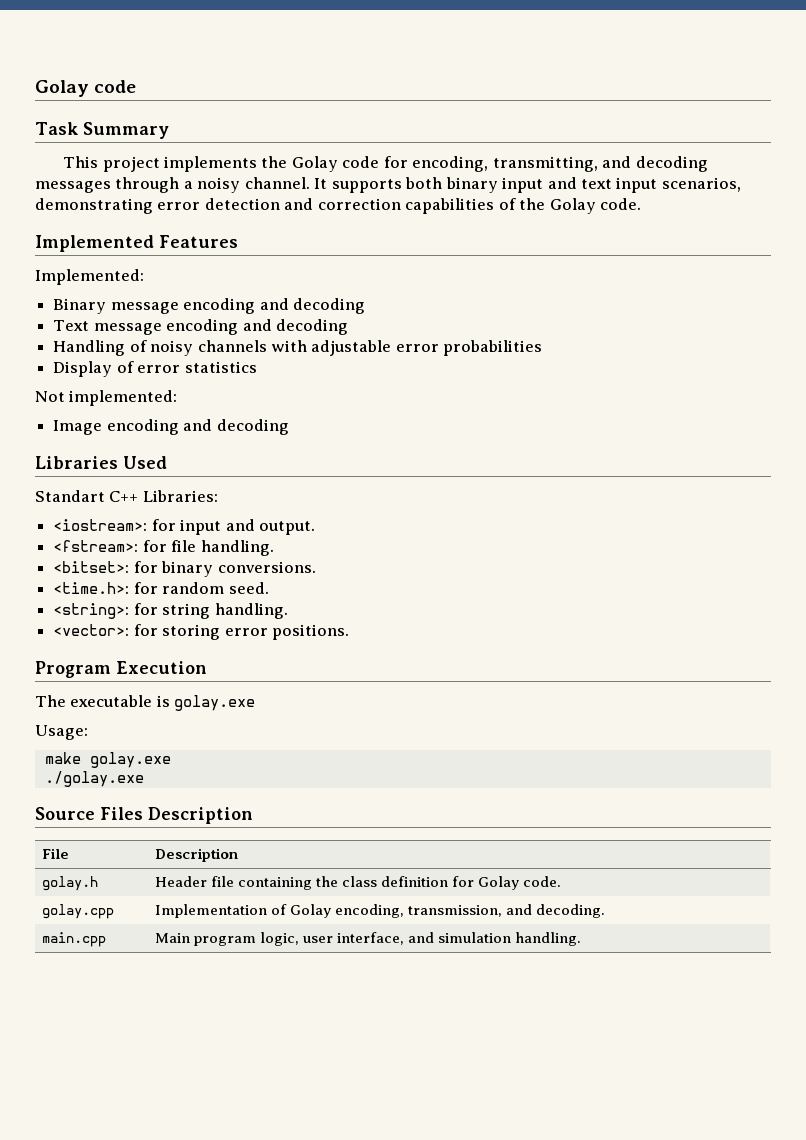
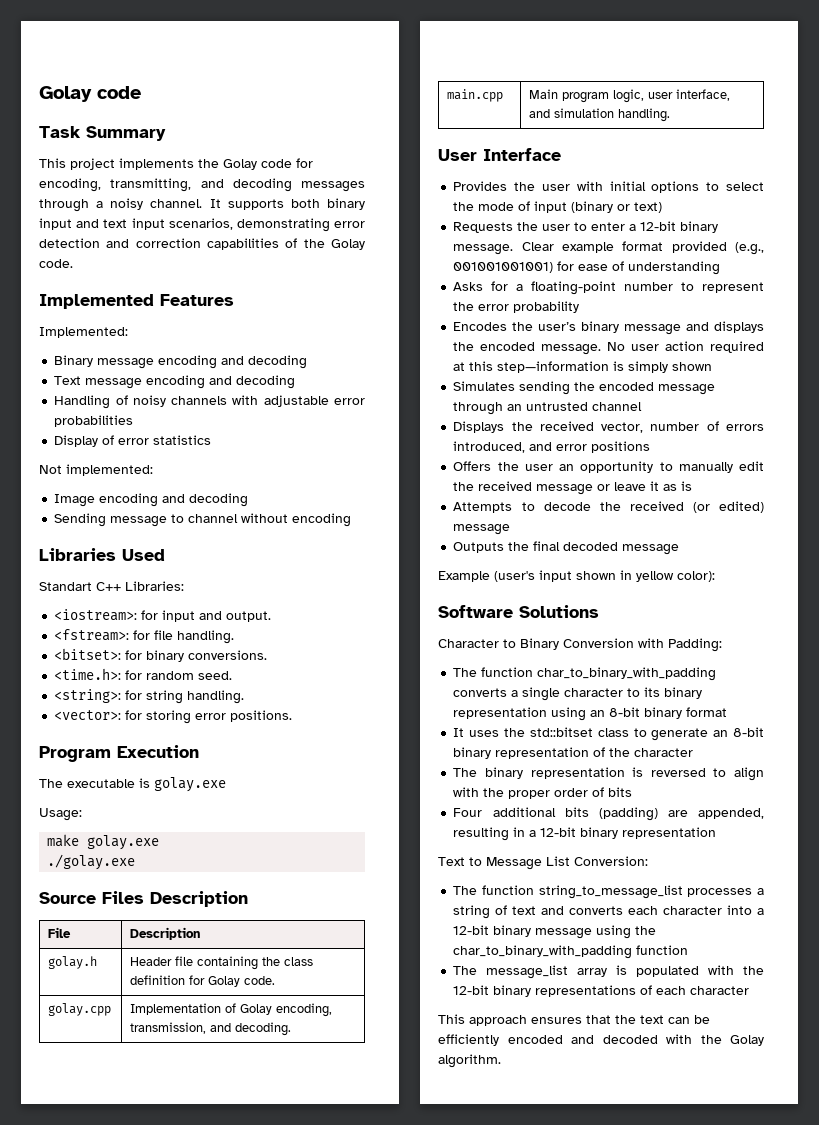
+ Sending message to channel without encoding
+ User Interface
+ Provides the user with initial options to select the mode of input (binary or text)
+ Requests the user to enter a 12-bit binary message. Clear example format provided (e.g., 001001001001) for ease of understanding
+ Asks for a floating-point number to represent the error probability
+ Encodes the user’s binary message and displays the encoded message. No user action required at this step—information is simply shown
+ Simulates sending the encoded message through an untrusted channel
+ Displays the received vector, number of errors introduced, and error positions
+ Offers the user an opportunity to manually edit the received message or leave it as is
+ Attempts to decode the received (or edited) message
+ Outputs the final decoded message
+ Example (user's input shown in yellow color):
+ Software Solutions
+ Character to Binary Conversion with Padding:
+ The function char_to_binary_with_padding converts a single character to its binary representation using an 8-bit binary format
+ It uses the std::bitset class to generate an 8-bit binary representation of the character
+ The binary representation is reversed to align with the proper order of bits
+ Four additional bits (padding) are appended, resulting in a 12-bit binary representation
+ Text to Message List Conversion:
+ The function string_to_message_list processes a string of text and converts each character into a 12-bit binary message using the char_to_binary_with_padding function
+ The message_list array is populated with the 12-bit binary representations of each character
+ This approach ensures that the text can be efficiently encoded and decoded with the Golay algorithm.

